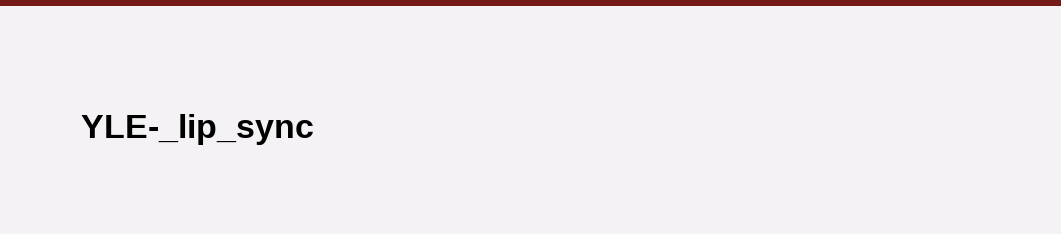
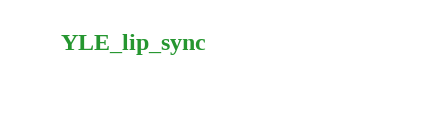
- YLE-_lip_sync
+ YLE_lip_sync

